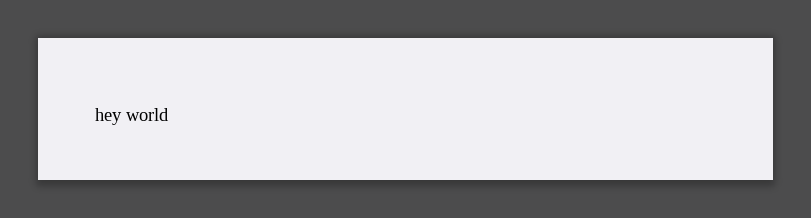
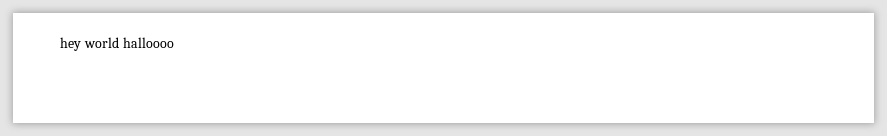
- hey world
+ hey world halloooo

